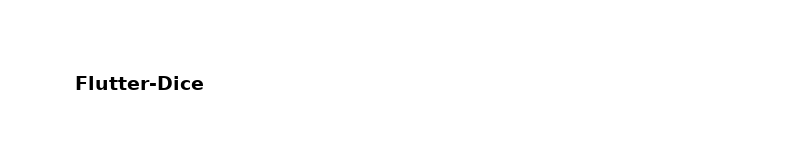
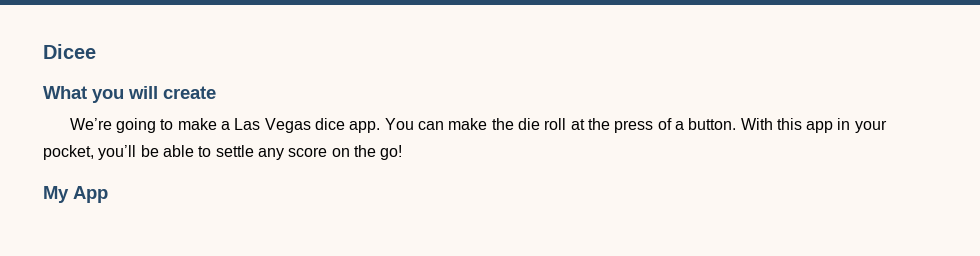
- Flutter-Dice
+ Dicee
+ What you will create
+ We’re going to make a Las Vegas dice app. You can make the die roll at the press of a button. With this app in your pocket, you’ll be able to settle any score on the go!
+ My App

